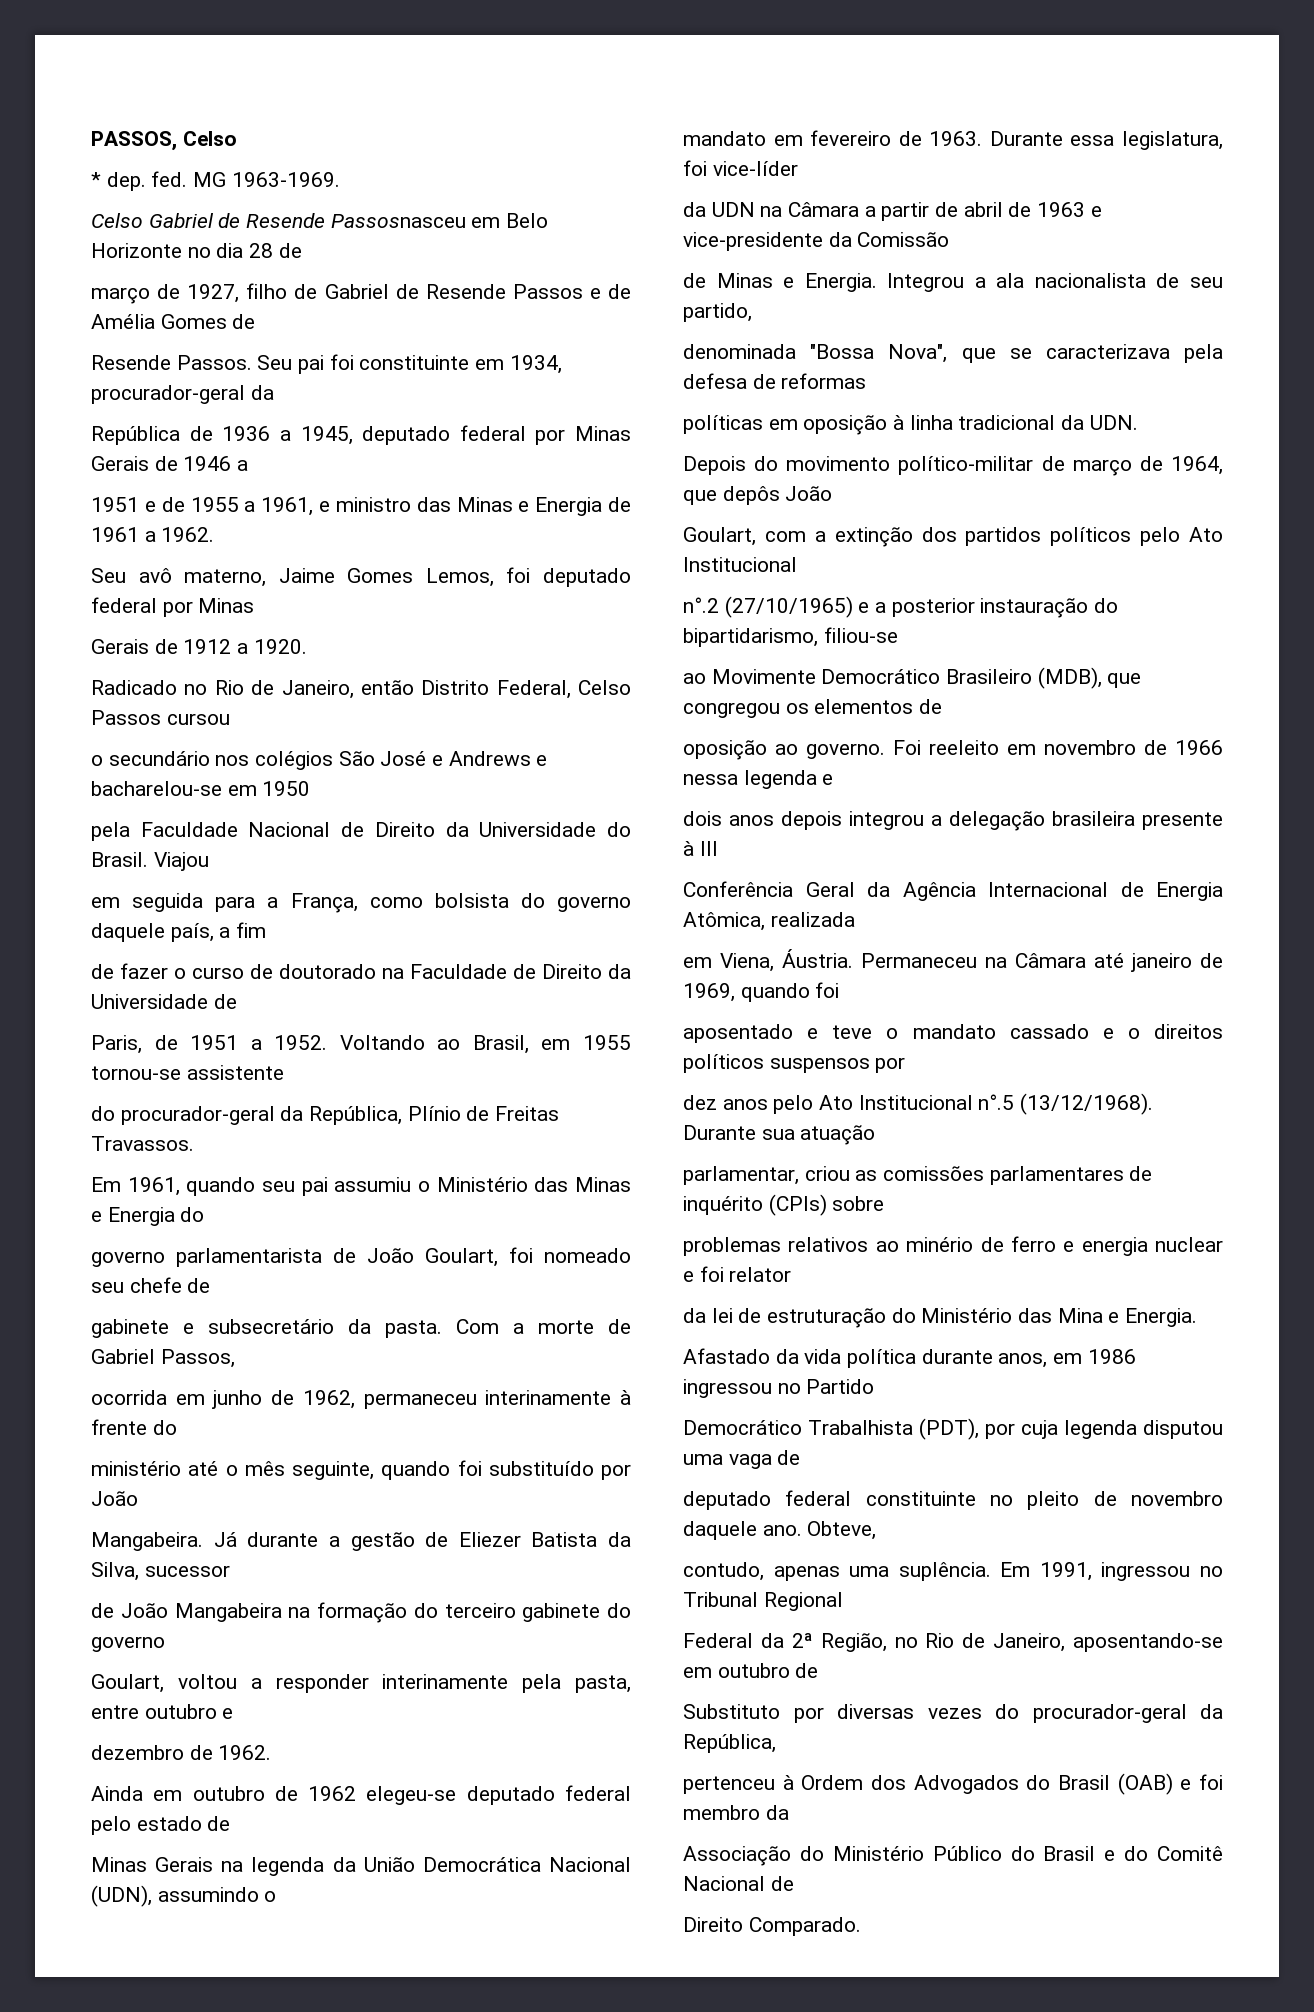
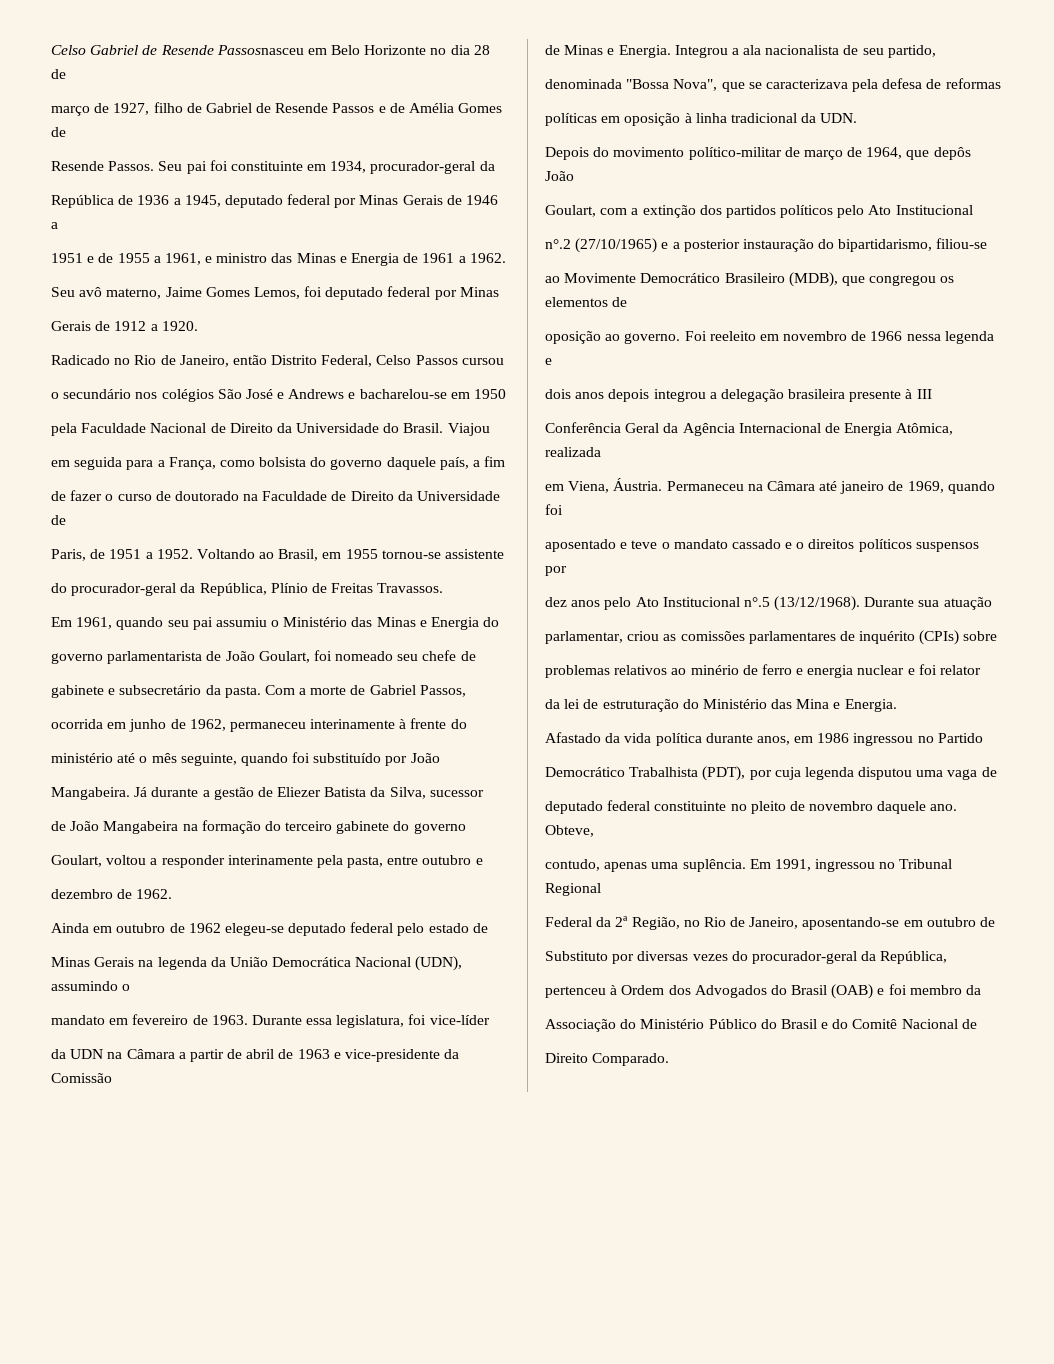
- PASSOS, Celso
- * dep. fed. MG 1963-1969.

